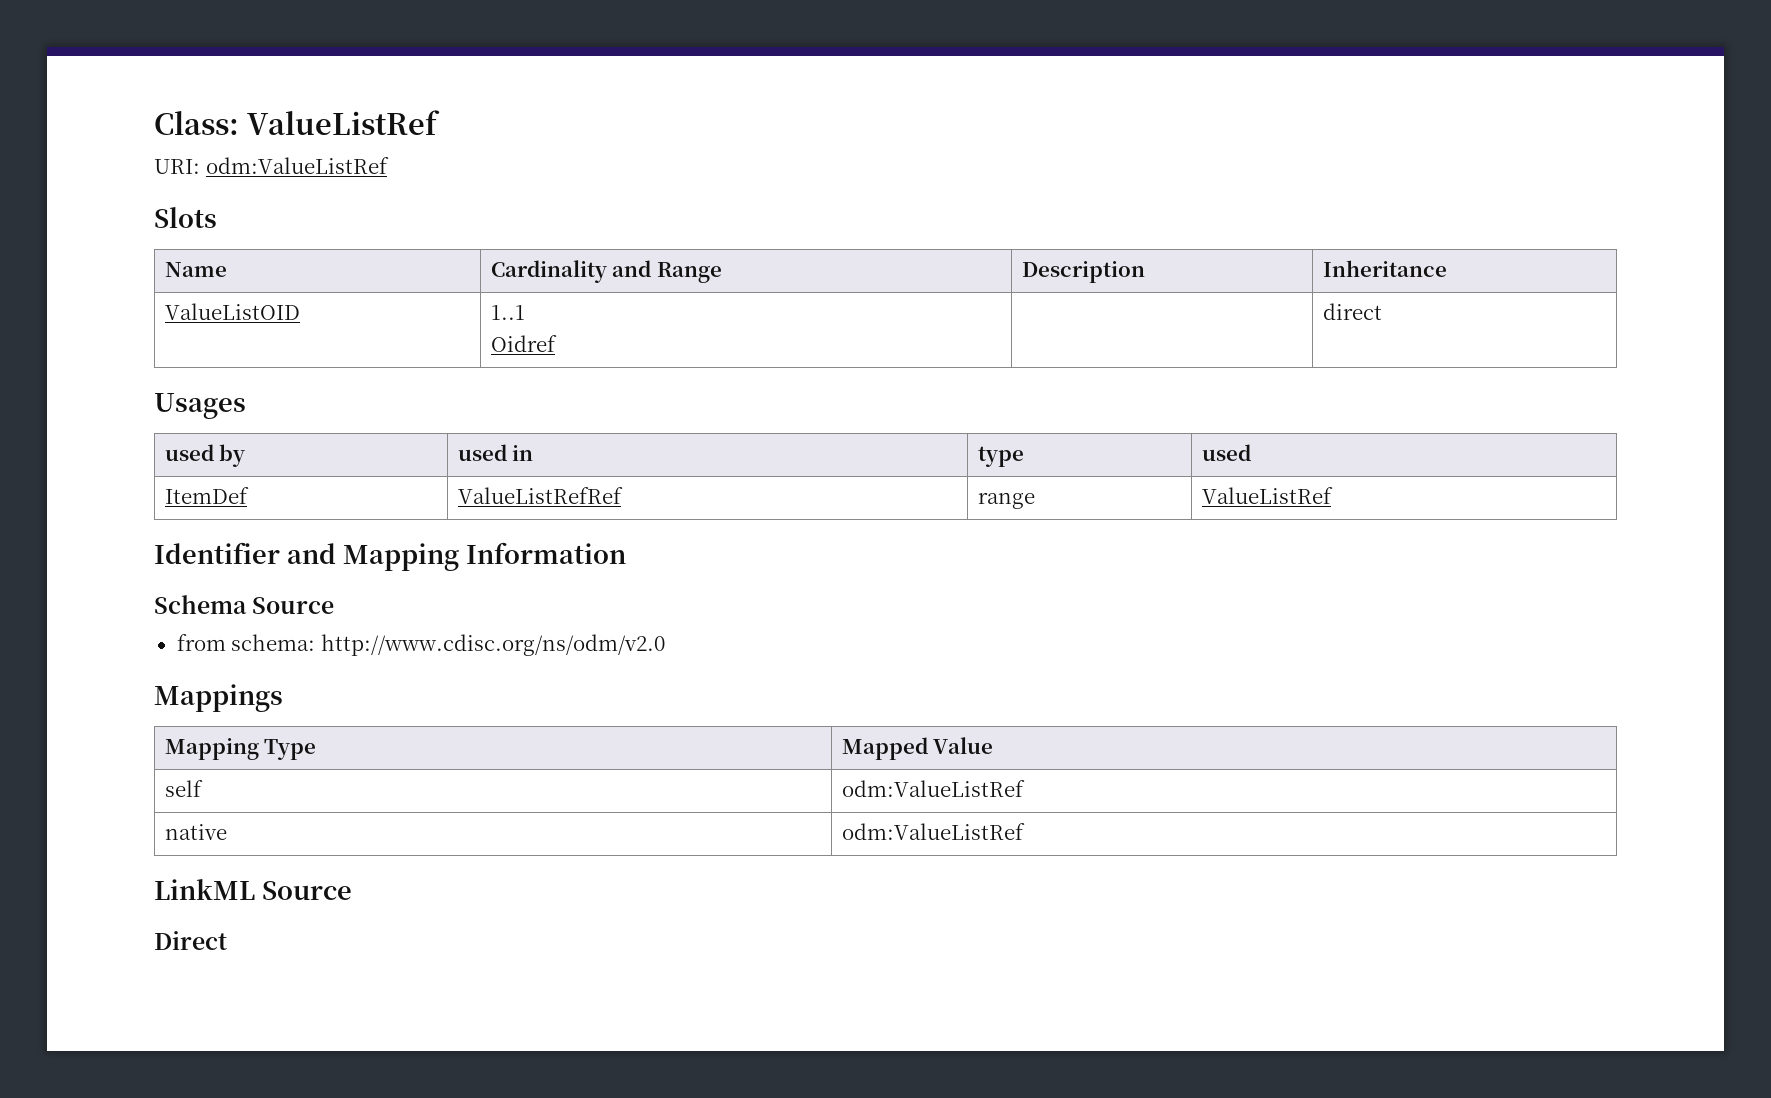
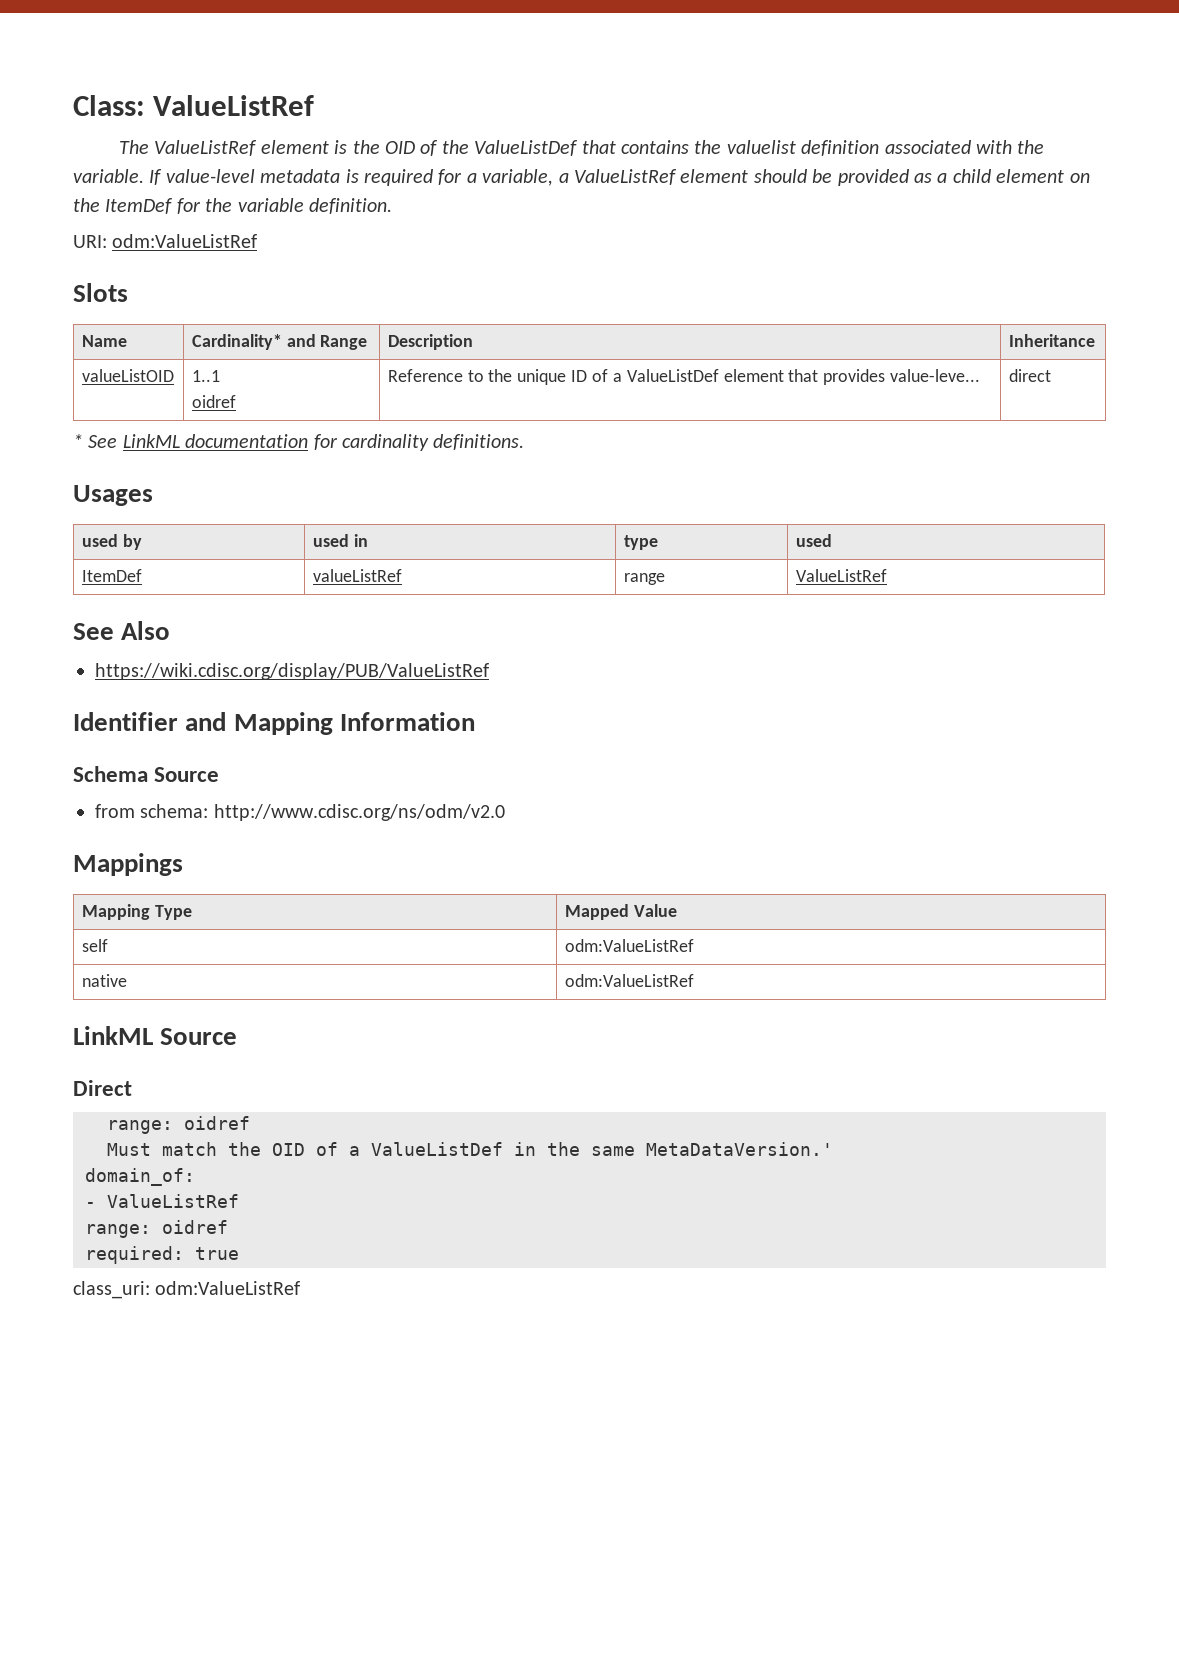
+ The ValueListRef element is the OID of the ValueListDef that contains the valuelist definition associated with the variable. If value-level metadata is required for a variable, a ValueListRef element should be provided as a child element on the ItemDef for the variable definition.
- Name | Cardinality and Range | Description | Inheritance
+ Name | Cardinality* and Range | Description | Inheritance
- ValueListOID | 1..1
- Oidref | | direct
+ valueListOID | 1..1
+ oidref | Reference to the unique ID of a ValueListDef element that provides value-leve... | direct
+ * See LinkML documentation for cardinality definitions.
- ItemDef | ValueListRefRef | range | ValueListRef
+ ItemDef | valueListRef | range | ValueListRef
+ See Also
+ https://wiki.cdisc.org/display/PUB/ValueListRef
  Direct
+ range: oidref
+ Must match the OID of a ValueListDef in the same MetaDataVersion.'
+ domain_of:
+ - ValueListRef
+ range: oidref
+ required: true
+ class_uri: odm:ValueListRef

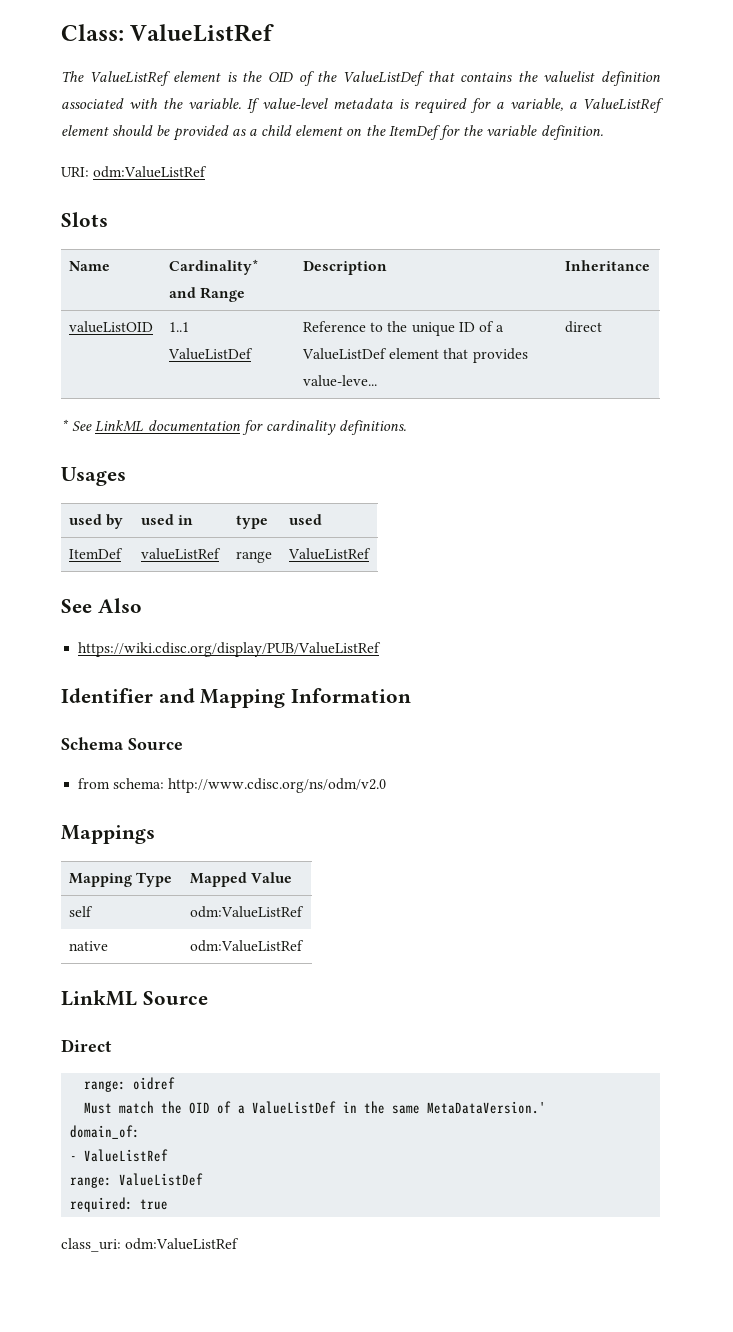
  valueListOID | 1..1
- oidref | Reference to the unique ID of a ValueListDef element that provides value-leve... | direct
+ ValueListDef | Reference to the unique ID of a ValueListDef element that provides value-leve... | direct
  - ValueListRef
- range: oidref
+ range: ValueListDef

